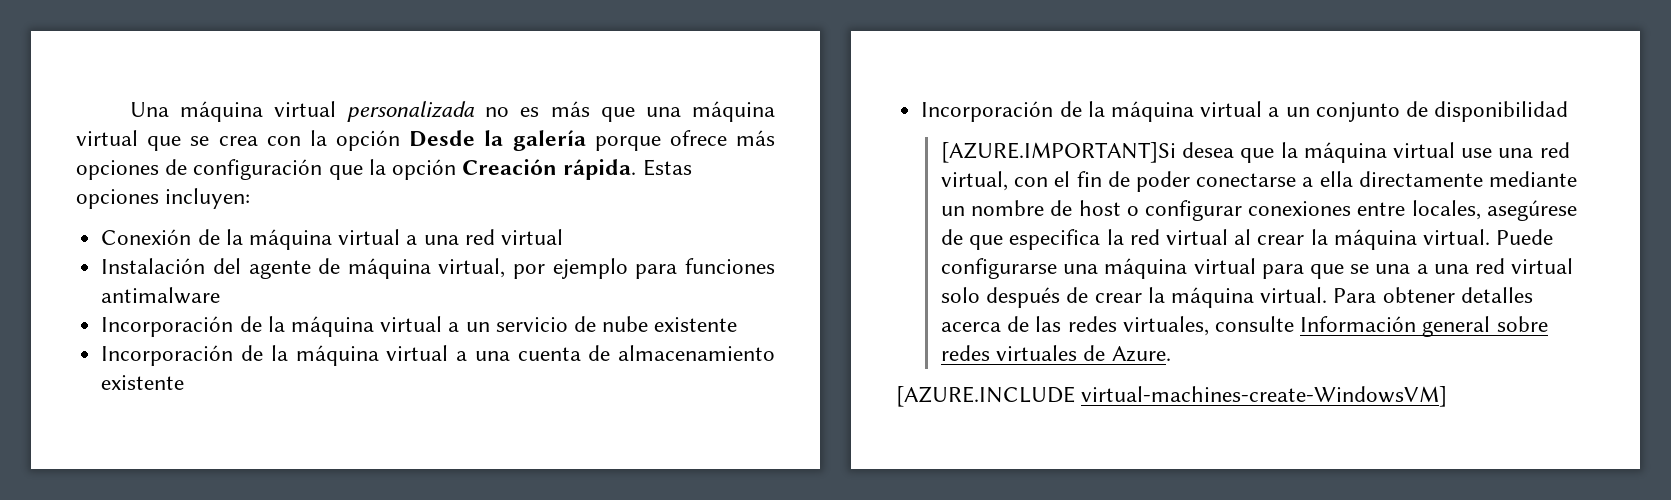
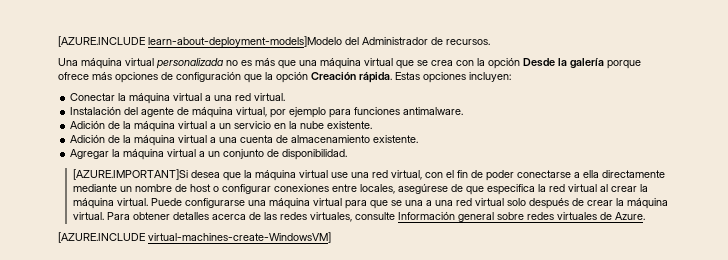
+ [AZURE.INCLUDE learn-about-deployment-models]Modelo del Administrador de recursos.
- Conexión de la máquina virtual a una red virtual
+ Conectar la máquina virtual a una red virtual.
- Instalación del agente de máquina virtual, por ejemplo para funciones antimalware
- Incorporación de la máquina virtual a un servicio de nube existente
- Incorporación de la máquina virtual a una cuenta de almacenamiento existente
- Incorporación de la máquina virtual a un conjunto de disponibilidad
+ Instalación del agente de máquina virtual, por ejemplo para funciones antimalware.
+ Adición de la máquina virtual a un servicio en la nube existente.
+ Adición de la máquina virtual a una cuenta de almacenamiento existente.
+ Agregar la máquina virtual a un conjunto de disponibilidad.

